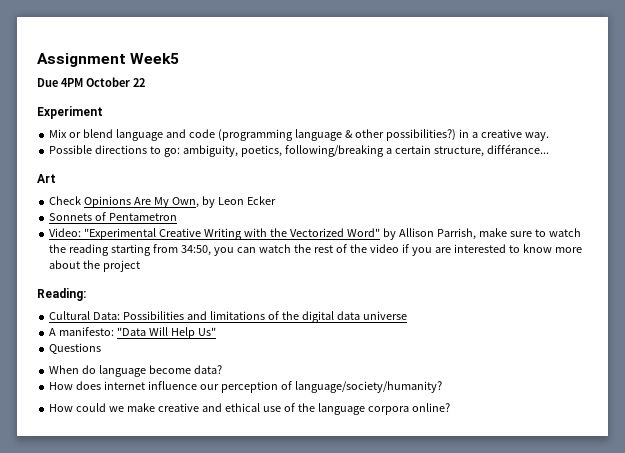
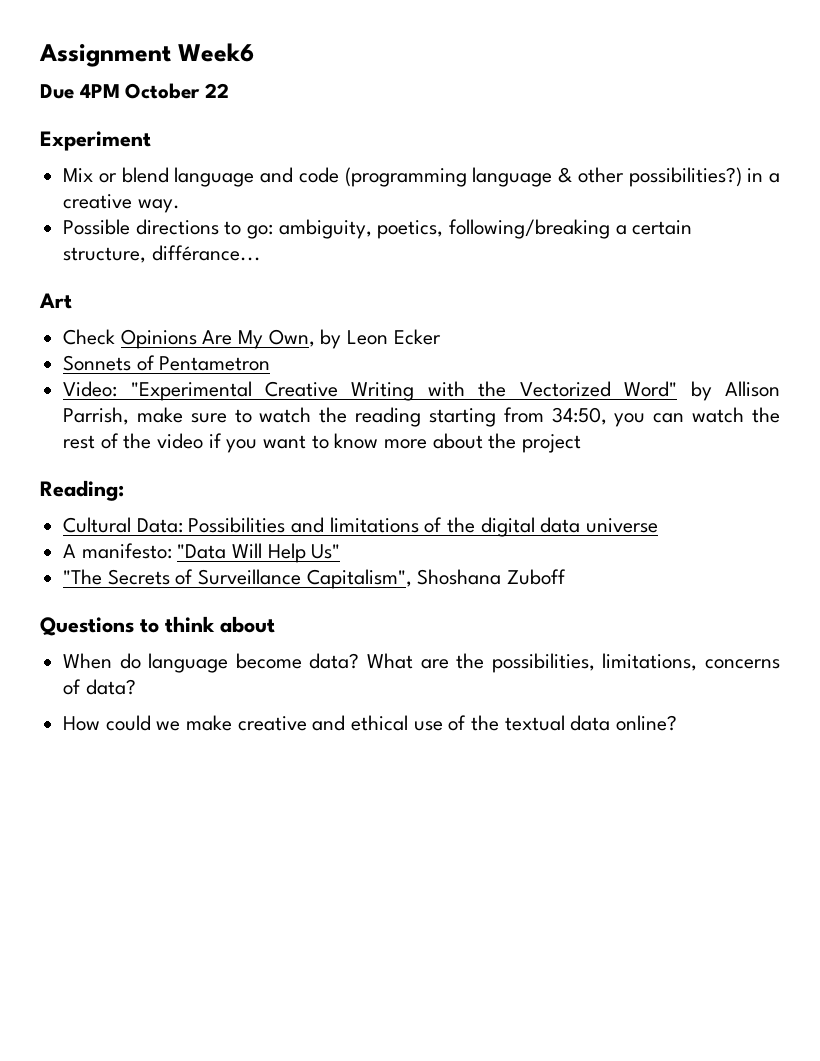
- Assignment Week5
+ Assignment Week6
- Video: "Experimental Creative Writing with the Vectorized Word" by Allison Parrish, make sure to watch the reading starting from 34:50, you can watch the rest of the video if you are interested to know more about the project
+ Video: "Experimental Creative Writing with the Vectorized Word" by Allison Parrish, make sure to watch the reading starting from 34:50, you can watch the rest of the video if you want to know more about the project
- Questions
+ "The Secrets of Surveillance Capitalism", Shoshana Zuboff
+ Questions to think about
- When do language become data?
- How does internet influence our perception of language/society/humanity?
+ When do language become data? What are the possibilities, limitations, concerns of data?
- How could we make creative and ethical use of the language corpora online?
+ How could we make creative and ethical use of the textual data online?

